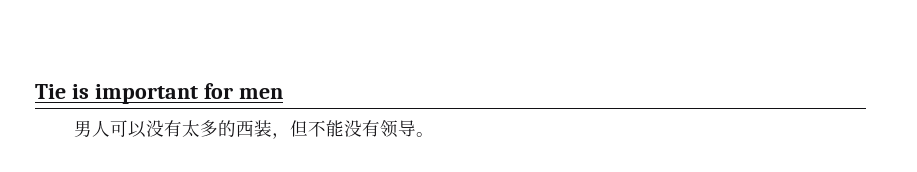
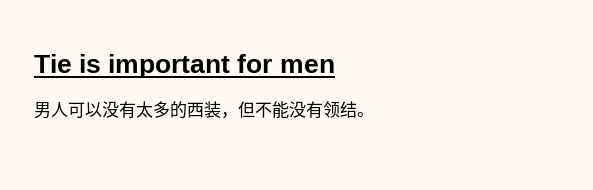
- 男人可以没有太多的西装，但不能没有领导。
+ 男人可以没有太多的西装，但不能没有领结。

